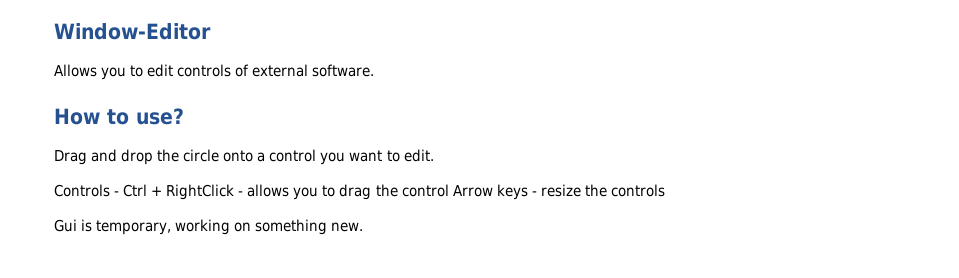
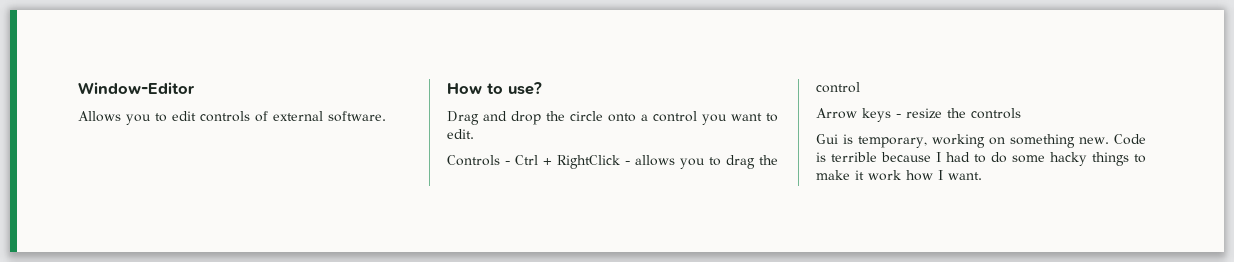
- Controls - Ctrl + RightClick - allows you to drag the control Arrow keys - resize the controls
+ Controls - Ctrl + RightClick - allows you to drag the control
+ Arrow keys - resize the controls
+ Code is terrible because I had to do some hacky things to make it work how I want.

